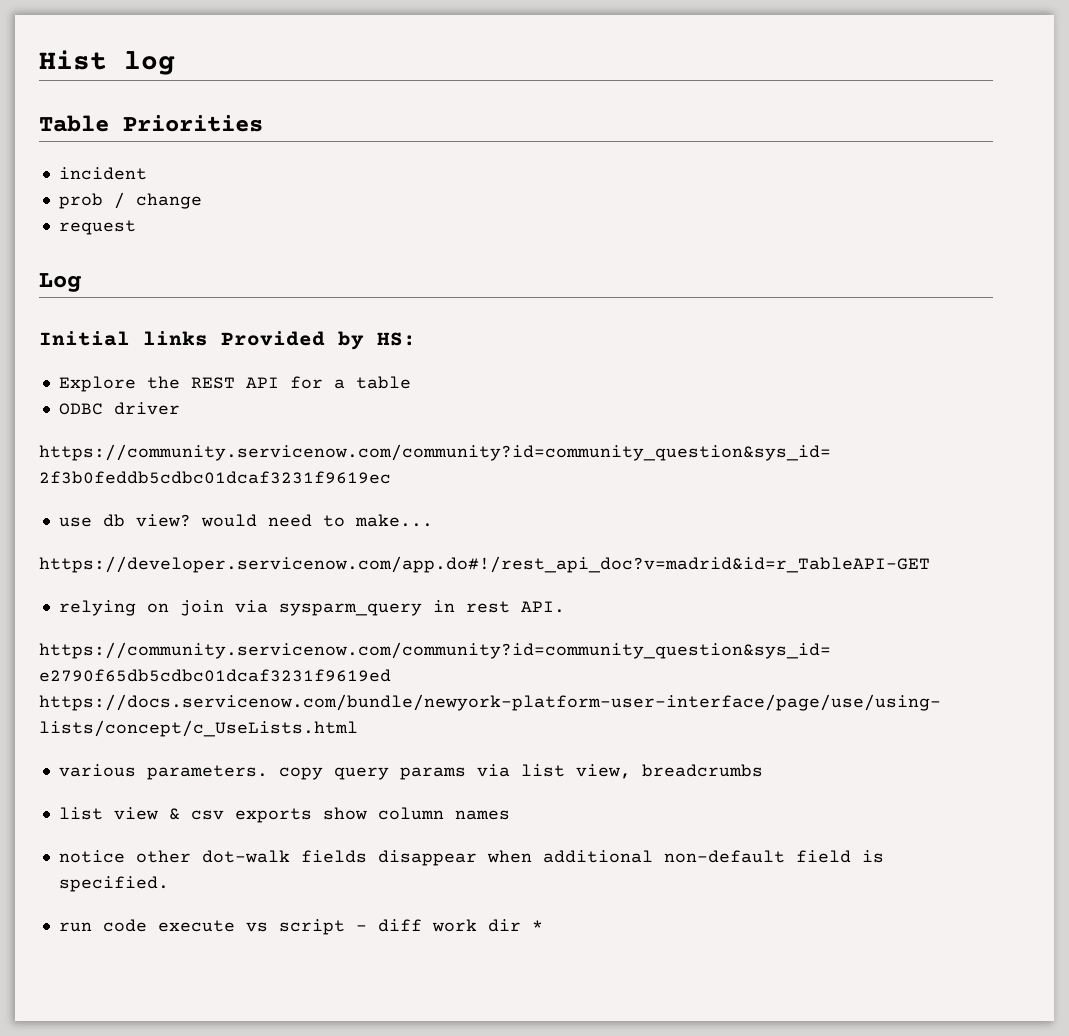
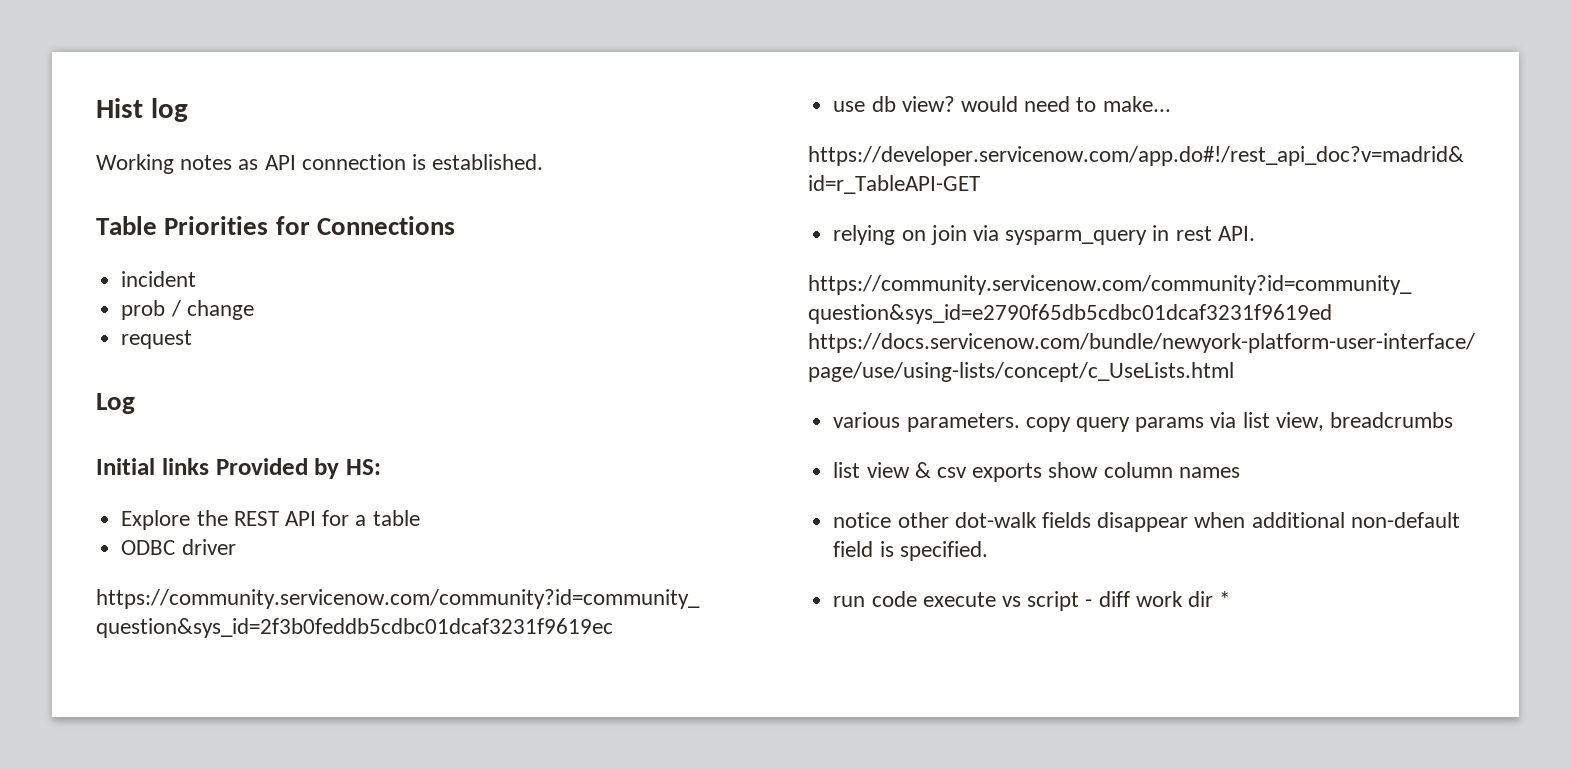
+ Working notes as API connection is established.
- Table Priorities
+ Table Priorities for Connections

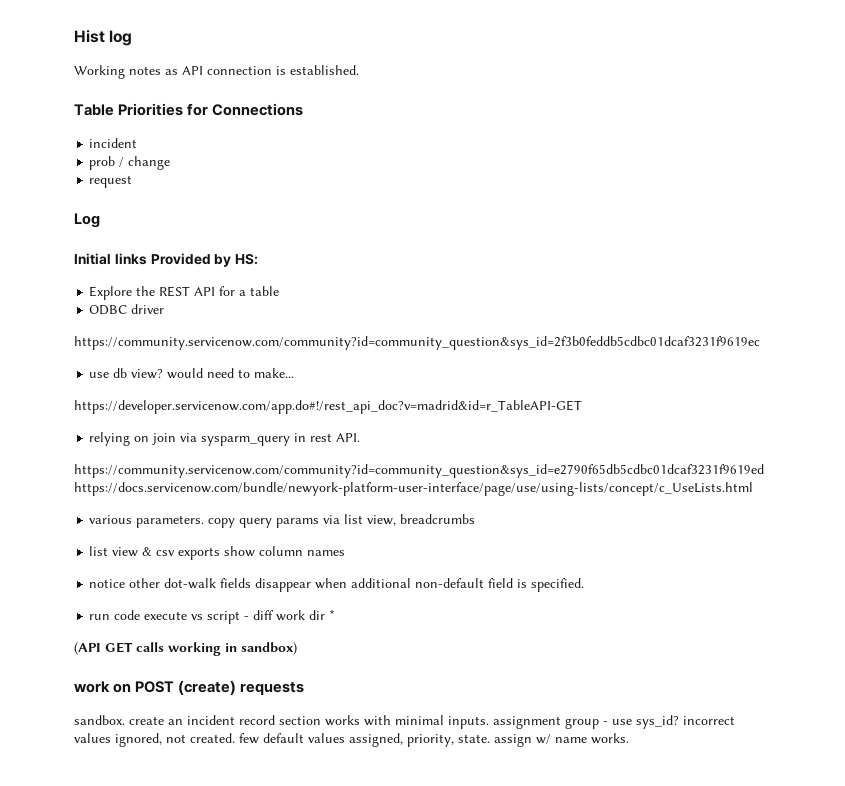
+ (API GET calls working in sandbox)
+ work on POST (create) requests
+ sandbox. create an incident record section works with minimal inputs. assignment group - use sys_id? incorrect values ignored, not created. few default values assigned, priority, state. assign w/ name works.

